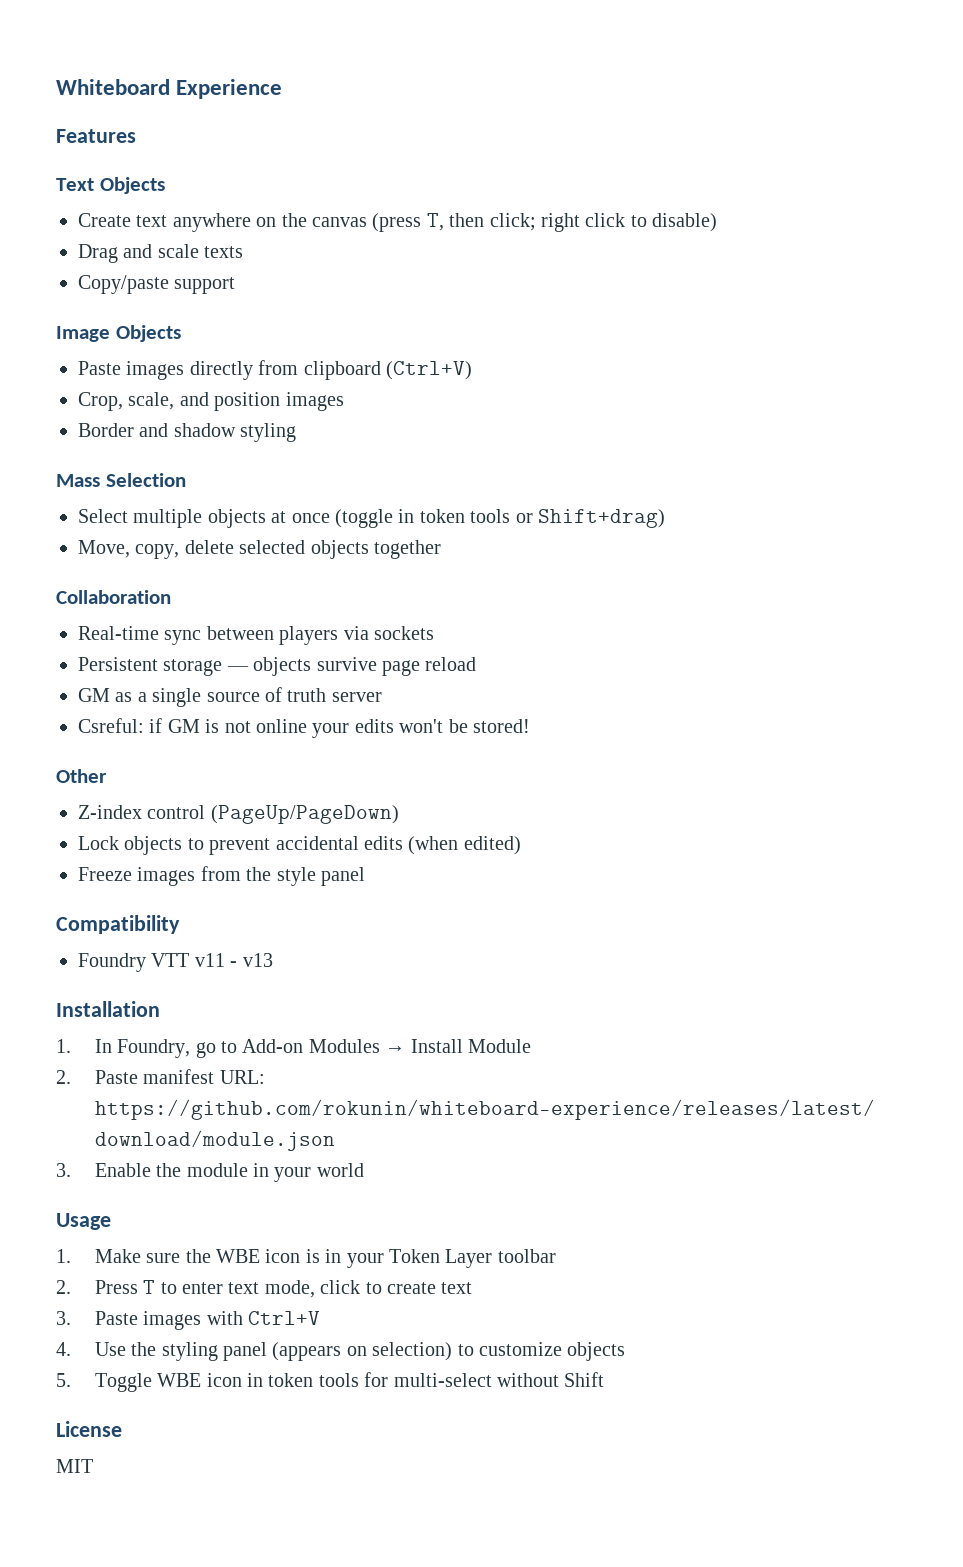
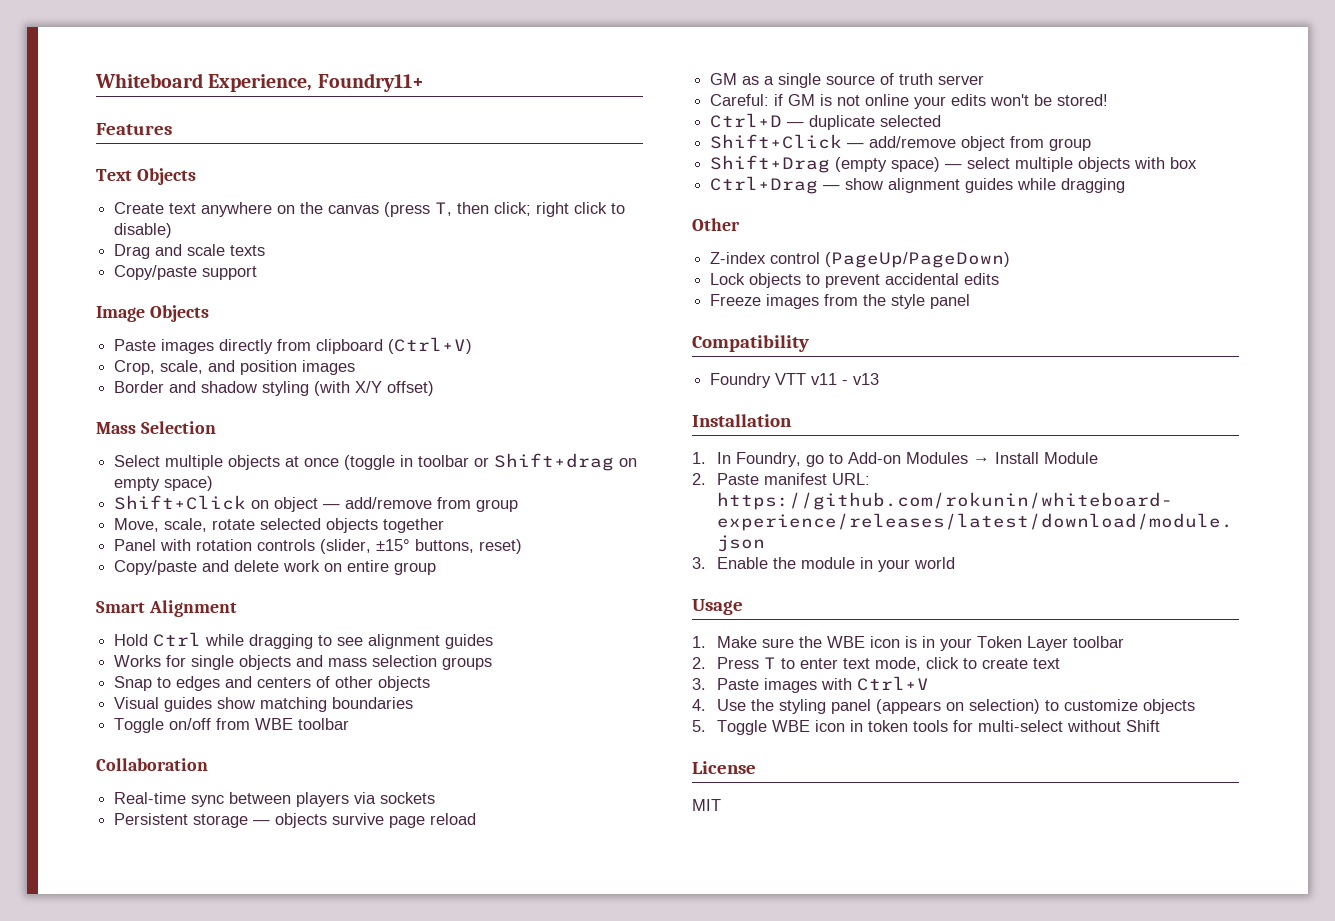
- Whiteboard Experience
+ Whiteboard Experience, Foundry11+
- Border and shadow styling
+ Border and shadow styling (with X/Y offset)
- Select multiple objects at once (toggle in token tools or Shift+drag)
+ Select multiple objects at once (toggle in toolbar or Shift+drag on empty space)
+ Shift+Click on object — add/remove from group
- Move, copy, delete selected objects together
+ Move, scale, rotate selected objects together
+ Panel with rotation controls (slider, ±15° buttons, reset)
+ Copy/paste and delete work on entire group
+ Smart Alignment
+ Hold Ctrl while dragging to see alignment guides
+ Works for single objects and mass selection groups
+ Snap to edges and centers of other objects
+ Visual guides show matching boundaries
+ Toggle on/off from WBE toolbar
- Csreful: if GM is not online your edits won't be stored!
+ Careful: if GM is not online your edits won't be stored!
+ Ctrl+D — duplicate selected
+ Shift+Click — add/remove object from group
+ Shift+Drag (empty space) — select multiple objects with box
+ Ctrl+Drag — show alignment guides while dragging
- Lock objects to prevent accidental edits (when edited)
+ Lock objects to prevent accidental edits

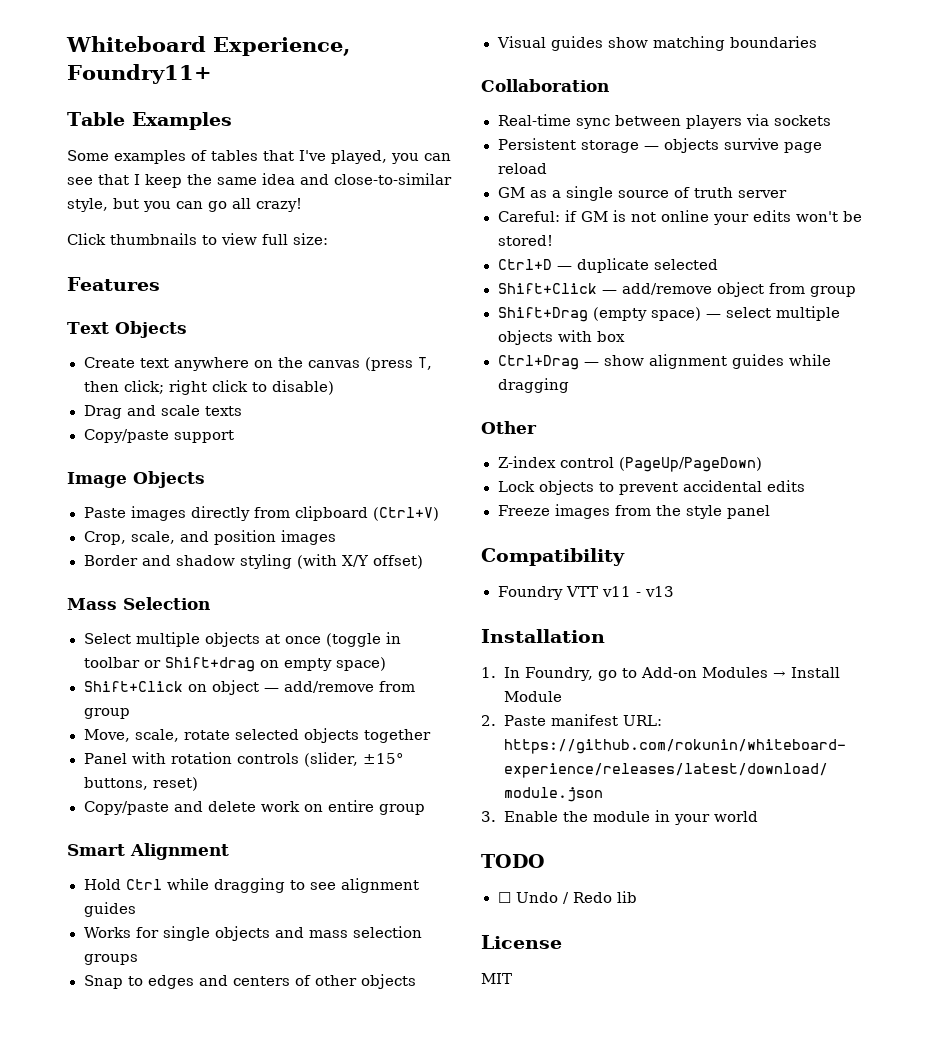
+ Table Examples
+ Some examples of tables that I've played, you can see that I keep the same idea and close-to-similar style, but you can go all crazy!
+ Click thumbnails to view full size:
- Toggle on/off from WBE toolbar
- Usage
- 1. Make sure the WBE icon is in your Token Layer toolbar
- 2. Press T to enter text mode, click to create text
- 3. Paste images with Ctrl+V
- 4. Use the styling panel (appears on selection) to customize objects
- 5. Toggle WBE icon in token tools for multi-select without Shift
+ TODO
+ ☐ Undo / Redo lib

